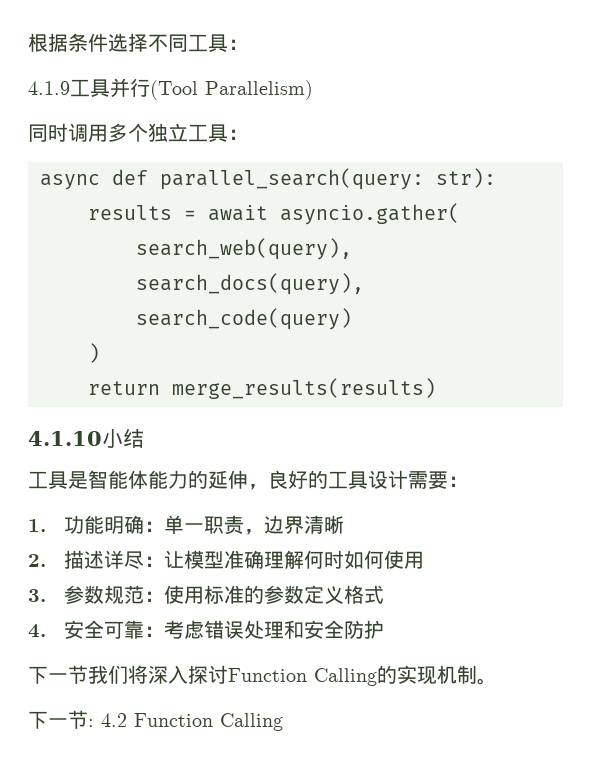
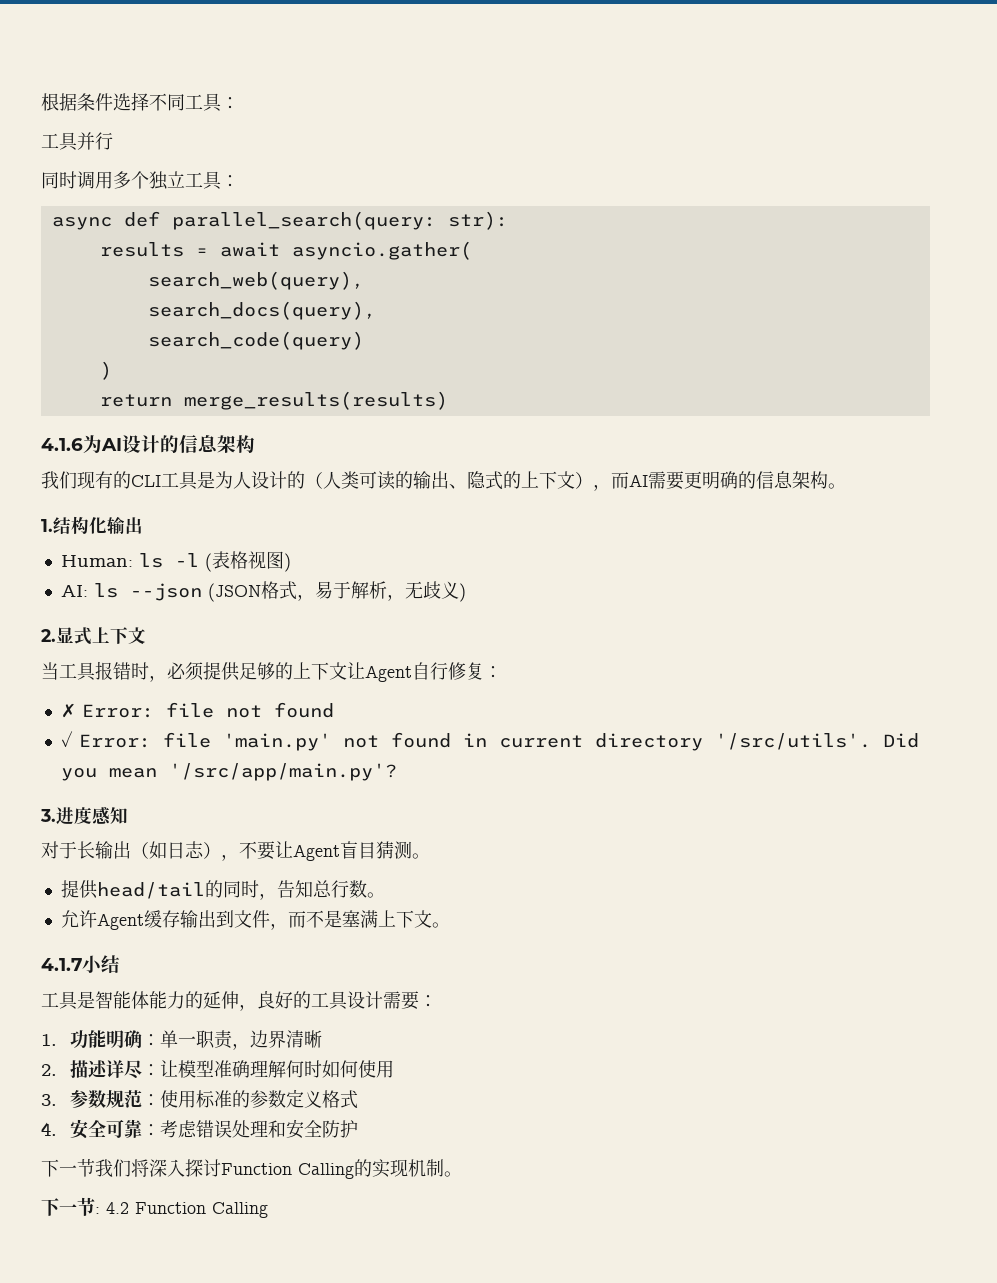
- 4.1.9工具并行(Tool Parallelism)
+ 工具并行
- 4.1.10小结
+ 4.1.6为AI设计的信息架构
+ 我们现有的CLI工具是为人设计的（人类可读的输出、隐式的上下文），而AI需要更明确的信息架构。
+ 1.结构化输出
+ Human: ls -l (表格视图)
+ AI: ls --json (JSON格式，易于解析，无歧义)
+ 2.显式上下文
+ 当工具报错时，必须提供足够的上下文让Agent自行修复：
+ ✗ Error: file not found
+ ✓ Error: file 'main.py' not found in current directory '/src/utils'. Did you mean '/src/app/main.py'?
+ 3.进度感知
+ 对于长输出（如日志），不要让Agent盲目猜测。
+ 提供head/tail的同时，告知总行数。
+ 允许Agent缓存输出到文件，而不是塞满上下文。
+ 4.1.7小结

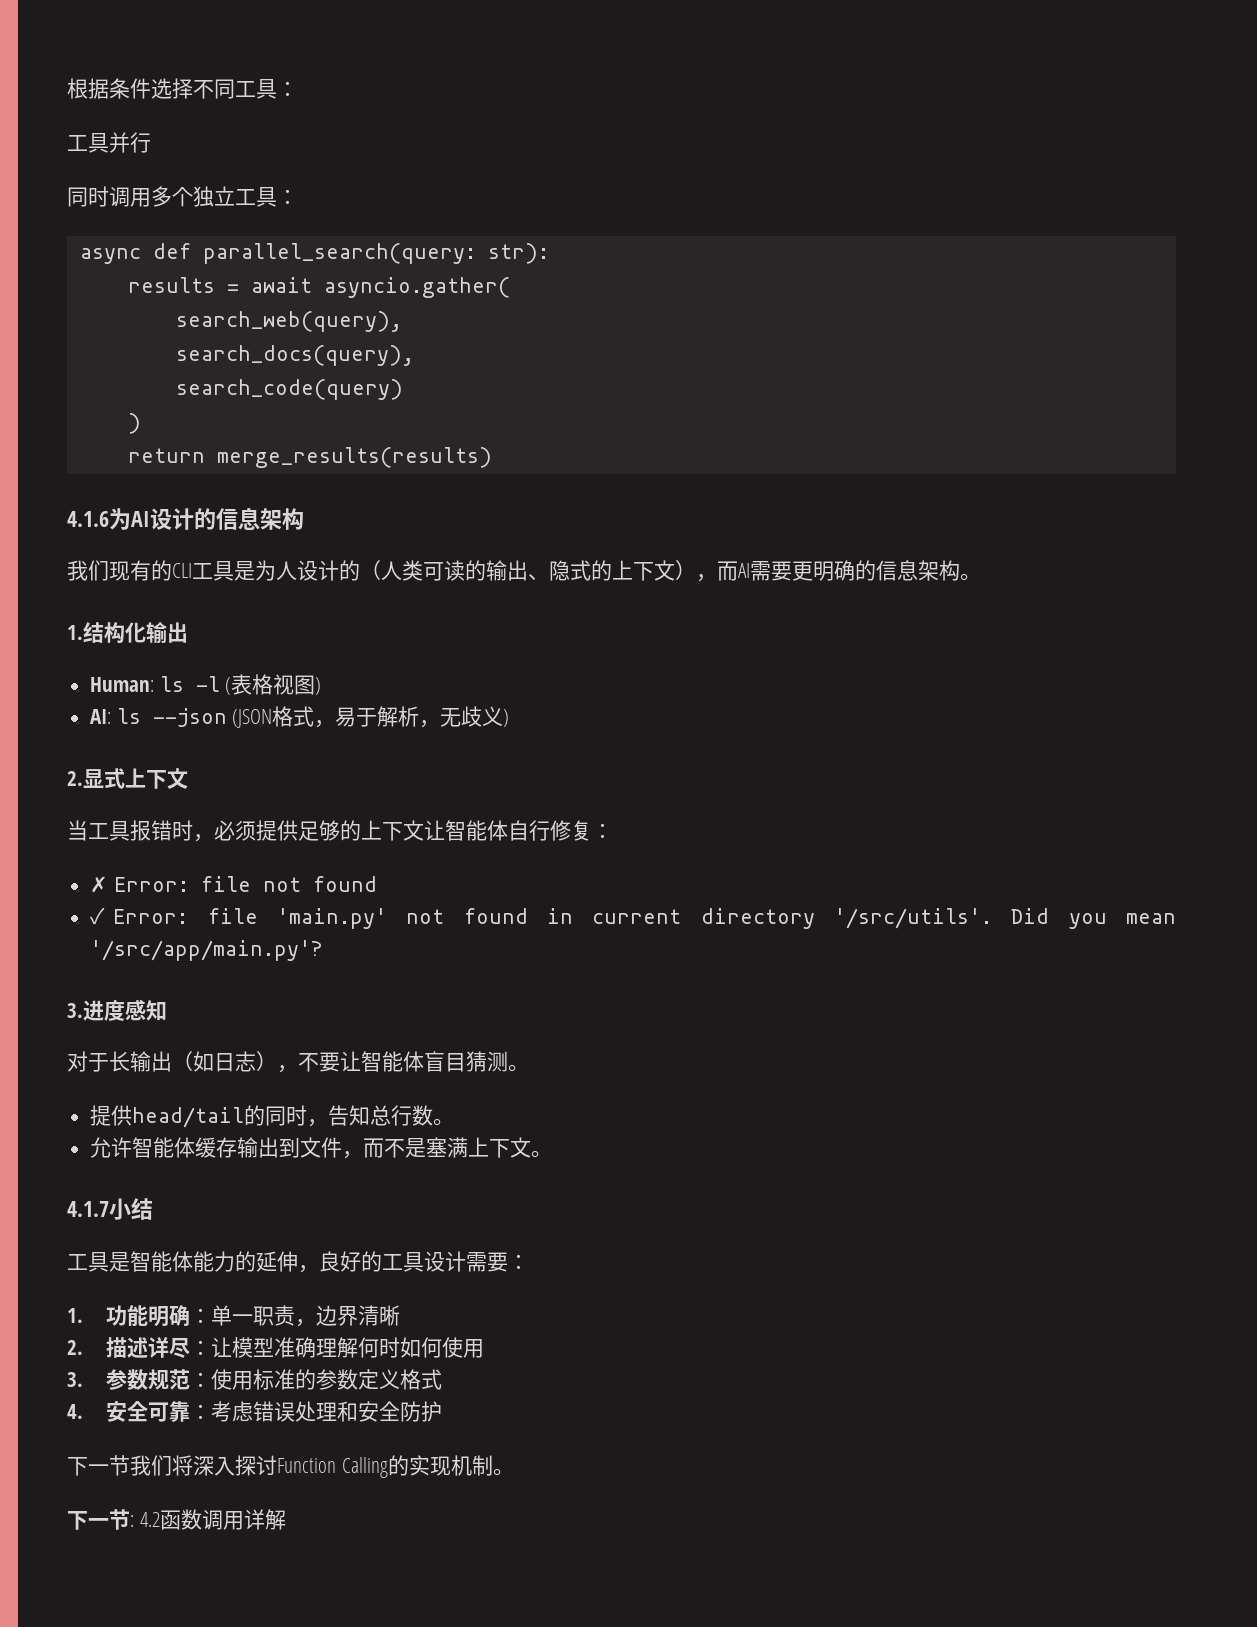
- 当工具报错时，必须提供足够的上下文让Agent自行修复：
+ 当工具报错时，必须提供足够的上下文让智能体自行修复：
- 对于长输出（如日志），不要让Agent盲目猜测。
+ 对于长输出（如日志），不要让智能体盲目猜测。
- 允许Agent缓存输出到文件，而不是塞满上下文。
+ 允许智能体缓存输出到文件，而不是塞满上下文。
- 下一节: 4.2 Function Calling
+ 下一节: 4.2函数调用详解

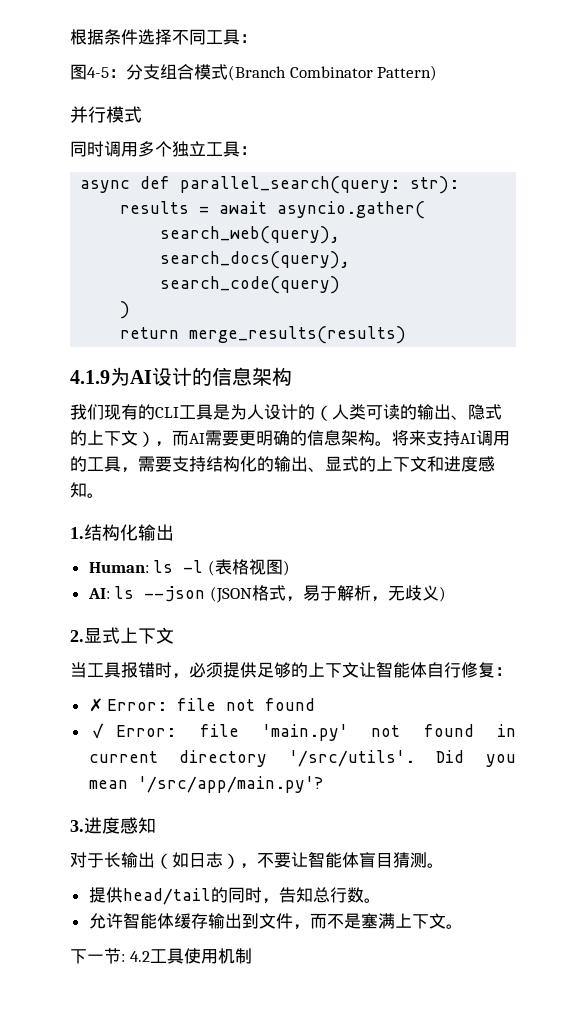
- 工具并行
+ 图4-5：分支组合模式(Branch Combinator Pattern)
+ 并行模式
- 4.1.6为AI设计的信息架构
+ 4.1.9为AI设计的信息架构
+ 将来支持AI调用的工具，需要支持结构化的输出、显式的上下文和进度感知。
- 4.1.7小结
- 工具是智能体能力的延伸，良好的工具设计需要：
- 1.功能明确：单一职责，边界清晰
- 2.描述详尽：让模型准确理解何时如何使用
- 3.参数规范：使用标准的参数定义格式
- 4.安全可靠：考虑错误处理和安全防护
- 下一节我们将深入探讨Function Calling的实现机制。
- 下一节: 4.2函数调用详解
+ 下一节: 4.2工具使用机制

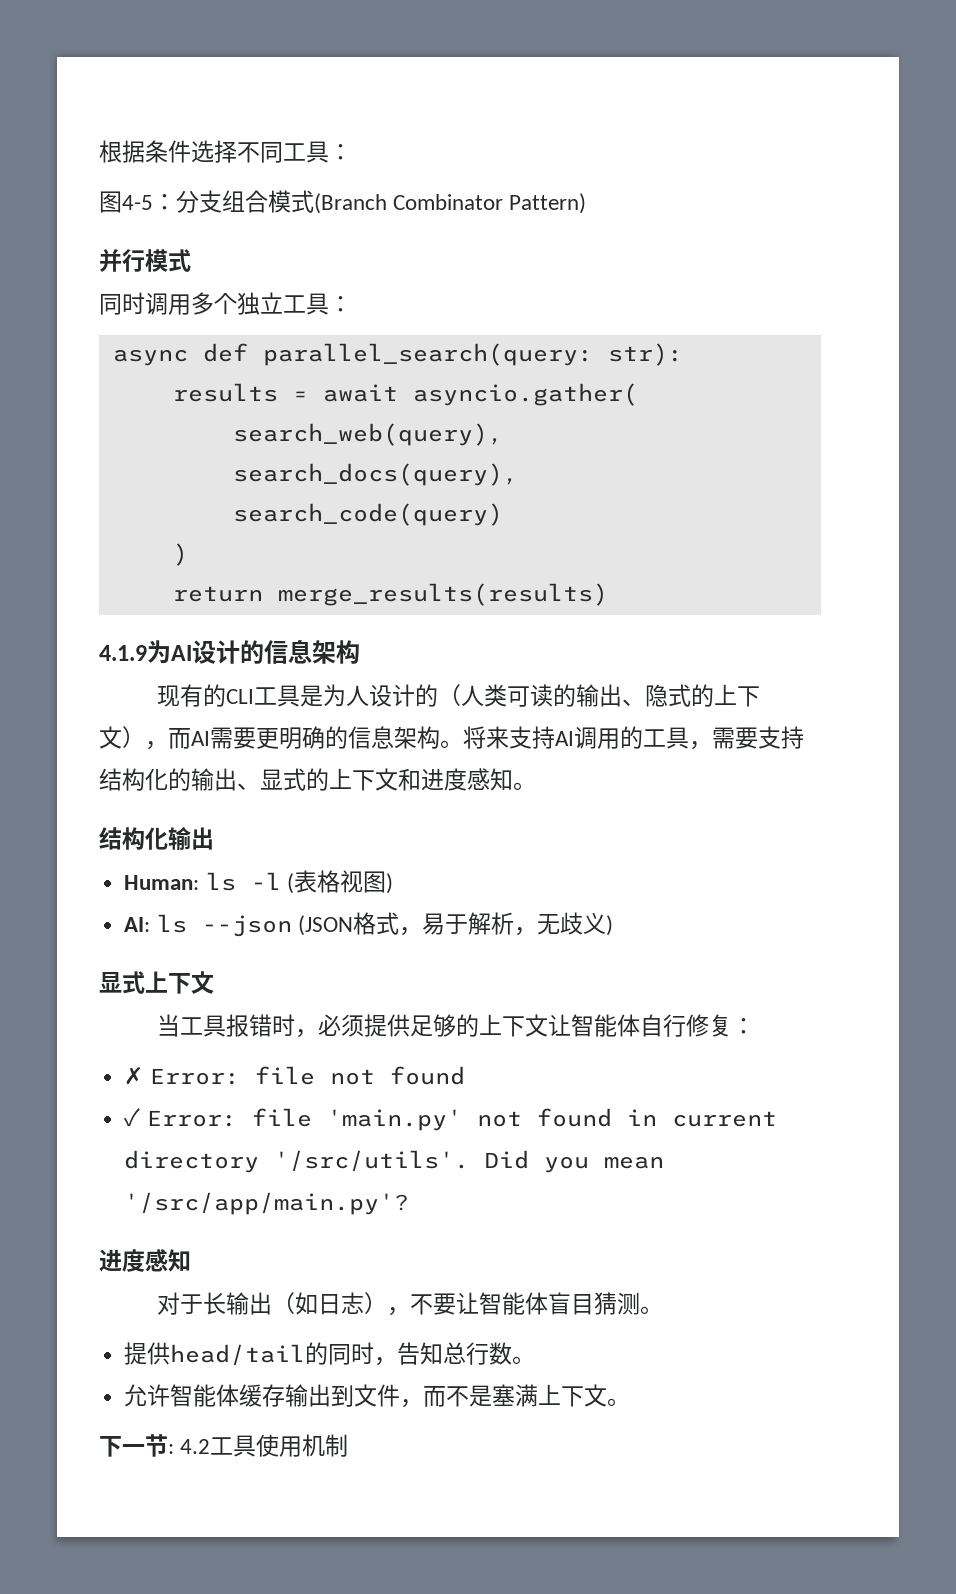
- 我们现有的CLI工具是为人设计的（人类可读的输出、隐式的上下文），而AI需要更明确的信息架构。
+ 现有的CLI工具是为人设计的（人类可读的输出、隐式的上下文），而AI需要更明确的信息架构。
- 1.结构化输出
+ 结构化输出
- 2.显式上下文
+ 显式上下文
  Did you mean '/src/app/main.py'?
- 3.进度感知
+ 进度感知

